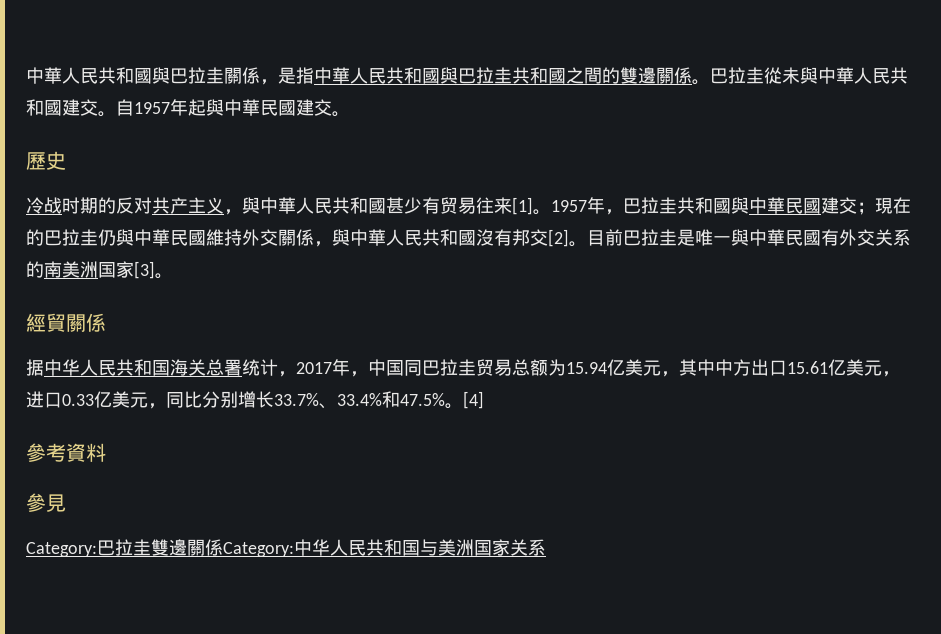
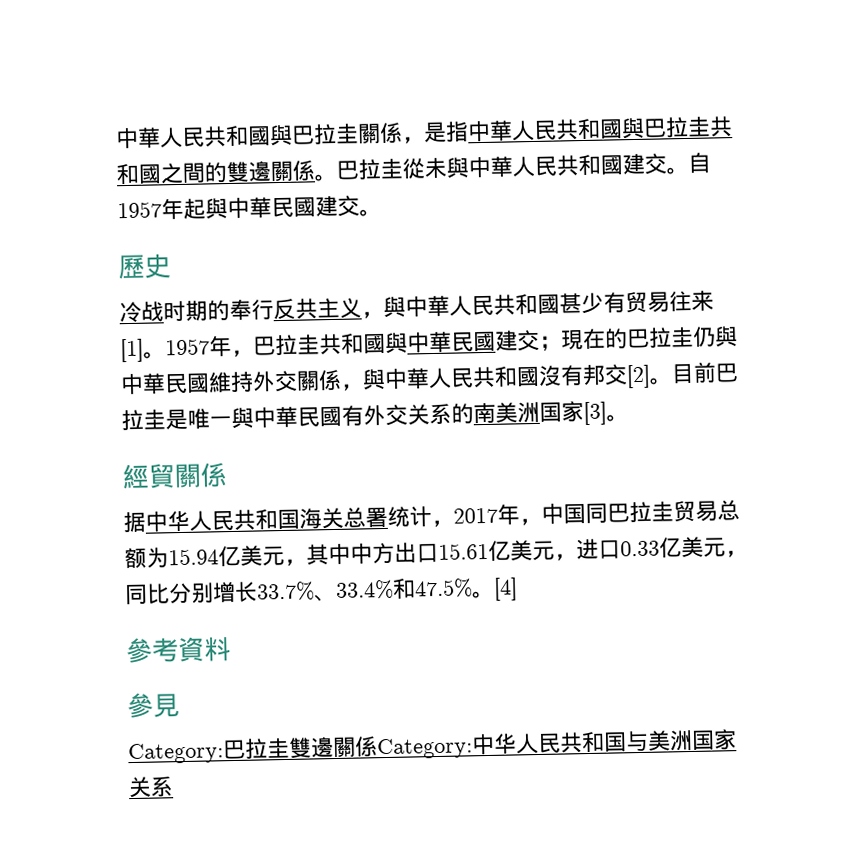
- 冷战时期的反对共产主义，與中華人民共和國甚少有贸易往来[1]。
+ 冷战时期的奉行反共主义，與中華人民共和國甚少有贸易往来[1]。

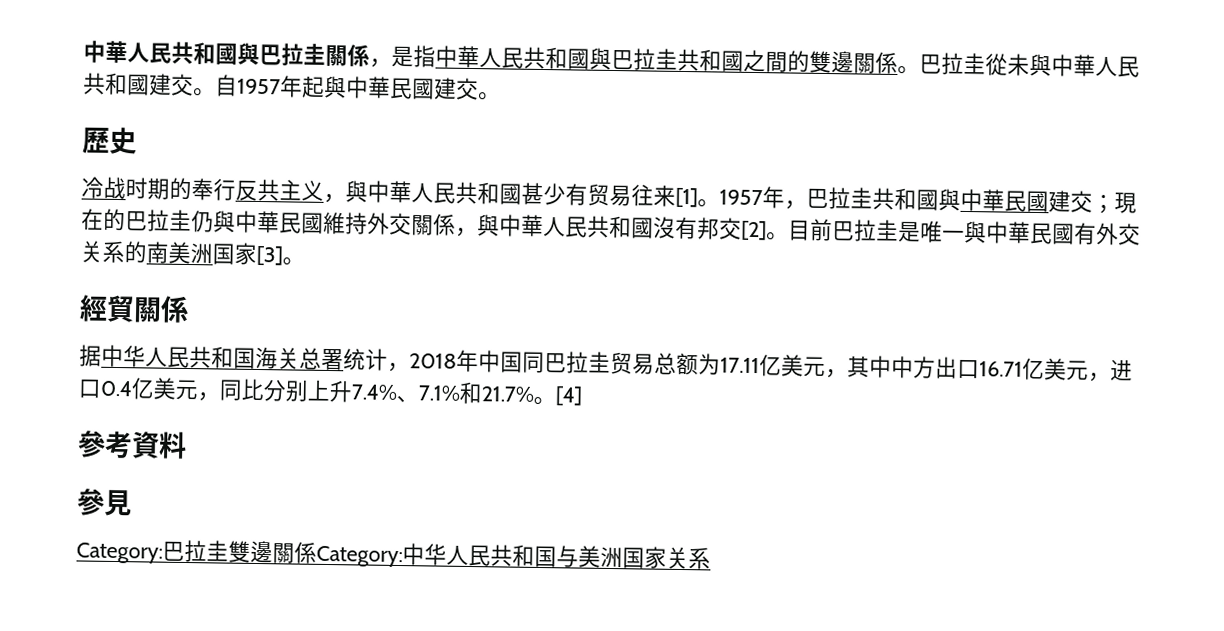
- 据中华人民共和国海关总署统计，2017年，中国同巴拉圭贸易总额为15.94亿美元，其中中方出口15.61亿美元，进口0.33亿美元，同比分别增长33.7%、33.4%和47.5%。
+ 据中华人民共和国海关总署统计，2018年中国同巴拉圭贸易总额为17.11亿美元，其中中方出口16.71亿美元，进口0.4亿美元，同比分别上升7.4%、7.1%和21.7%。

